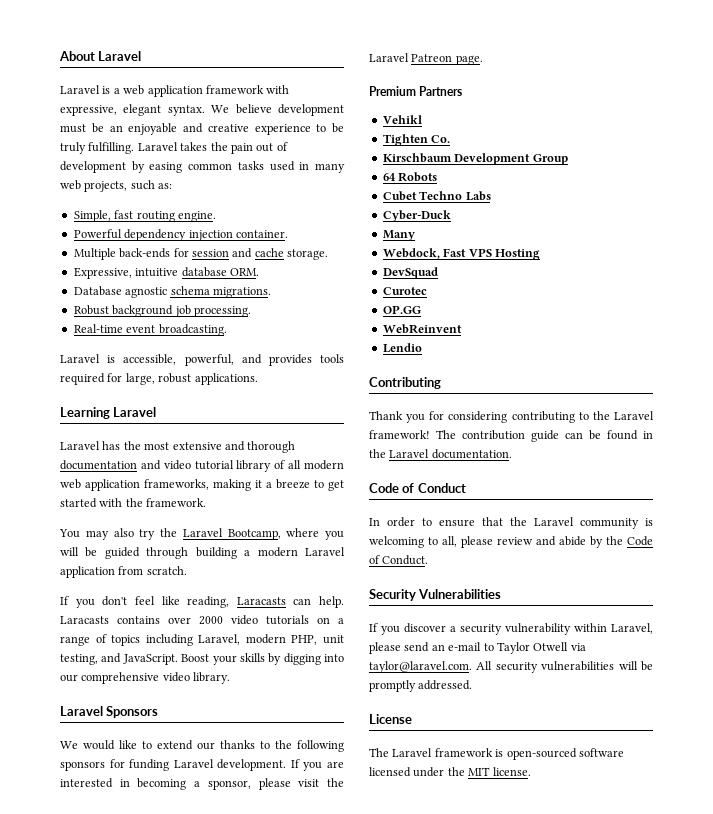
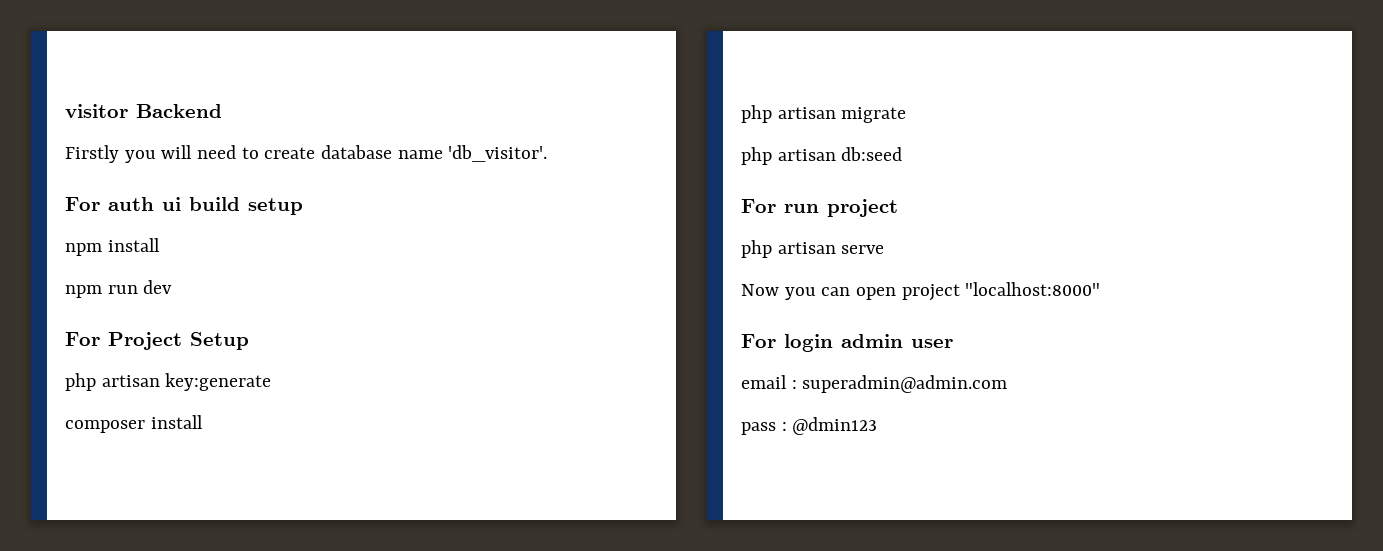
- About Laravel
- Laravel is a web application framework with expressive, elegant syntax. We believe development must be an enjoyable and creative experience to be truly fulfilling. Laravel takes the pain out of development by easing common tasks used in many web projects, such as:
- Simple, fast routing engine.
- Powerful dependency injection container.
- Multiple back-ends for session and cache storage.
- Expressive, intuitive database ORM.
- Database agnostic schema migrations.
- Robust background job processing.
- Real-time event broadcasting.
- Laravel is accessible, powerful, and provides tools required for large, robust applications.
- Learning Laravel
- Laravel has the most extensive and thorough documentation and video tutorial library of all modern web application frameworks, making it a breeze to get started with the framework.
- You may also try the Laravel Bootcamp, where you will be guided through building a modern Laravel application from scratch.
- If you don't feel like reading, Laracasts can help. Laracasts contains over 2000 video tutorials on a range of topics including Laravel, modern PHP, unit testing, and JavaScript. Boost your skills by digging into our comprehensive video library.
- Laravel Sponsors
- We would like to extend our thanks to the following sponsors for funding Laravel development. If you are interested in becoming a sponsor, please visit the Laravel Patreon page.
- Premium Partners
- Vehikl
- Tighten Co.
- Kirschbaum Development Group
- 64 Robots
- Cubet Techno Labs
- Cyber-Duck
- Many
- Webdock, Fast VPS Hosting
- DevSquad
- Curotec
- OP.GG
- WebReinvent
- Lendio
- Contributing
- Thank you for considering contributing to the Laravel framework! The contribution guide can be found in the Laravel documentation.
- Code of Conduct
- In order to ensure that the Laravel community is welcoming to all, please review and abide by the Code of Conduct.
- Security Vulnerabilities
- If you discover a security vulnerability within Laravel, please send an e-mail to Taylor Otwell via taylor@laravel.com. All security vulnerabilities will be promptly addressed.
- License
- The Laravel framework is open-sourced software licensed under the MIT license.
+ visitor Backend
+ Firstly you will need to create database name 'db_visitor'.
+ For auth ui build setup
+ npm install
+ npm run dev
+ For Project Setup
+ php artisan key:generate
+ composer install
+ php artisan migrate
+ php artisan db:seed
+ For run project
+ php artisan serve
+ Now you can open project "localhost:8000"
+ For login admin user
+ email : superadmin@admin.com
+ pass : @dmin123

